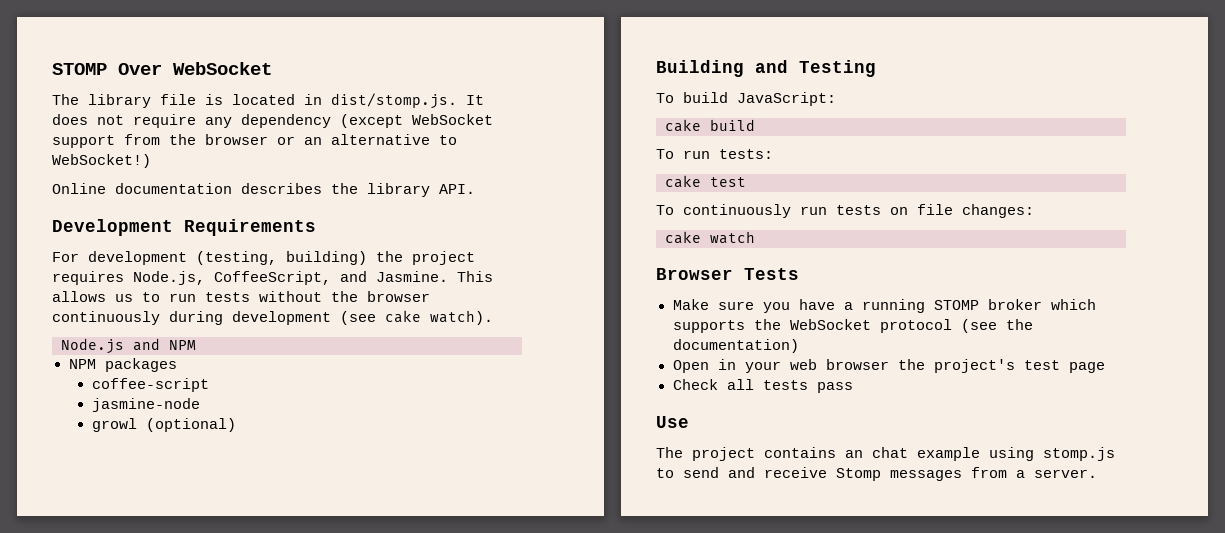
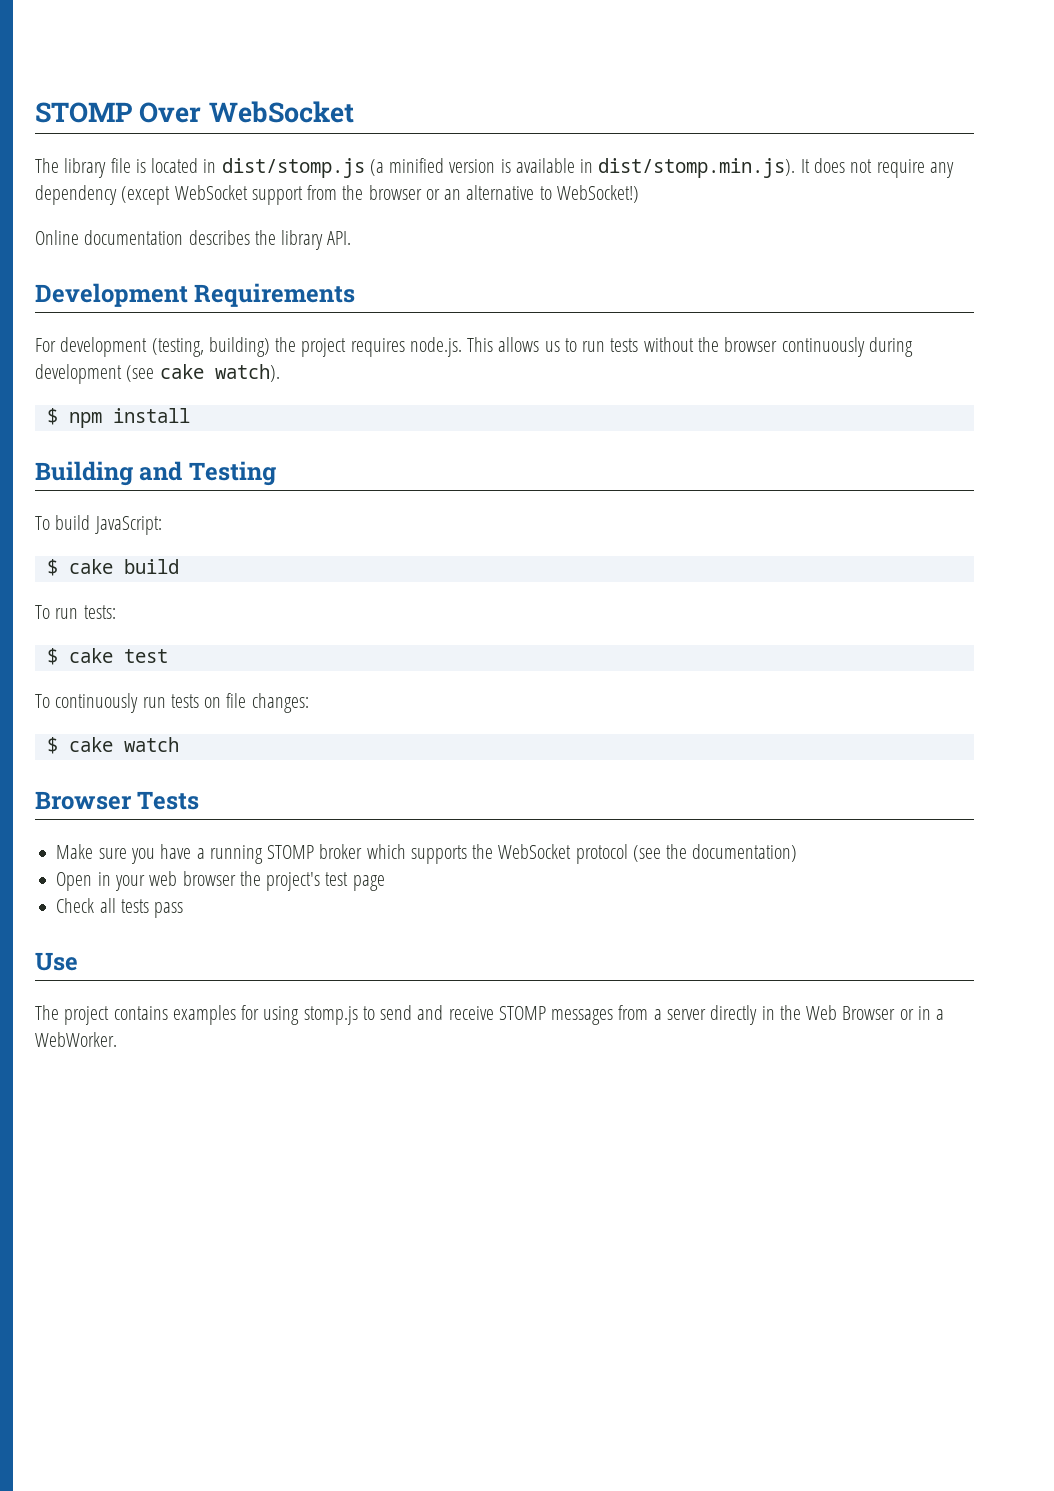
- The library file is located in dist/stomp.js. It does not require any dependency (except WebSocket support from the browser or an alternative to WebSocket!)
+ The library file is located in dist/stomp.js (a minified version is available in dist/stomp.min.js). It does not require any dependency (except WebSocket support from the browser or an alternative to WebSocket!)
- For development (testing, building) the project requires Node.js, CoffeeScript, and Jasmine. This allows us to run tests without the browser continuously during development (see cake watch).
+ For development (testing, building) the project requires node.js. This allows us to run tests without the browser continuously during development (see cake watch).
- Node.js and NPM
- NPM packages
- coffee-script
- jasmine-node
- growl (optional)
+ $ npm install
- cake build
+ $ cake build
- cake test
+ $ cake test
- cake watch
+ $ cake watch
- The project contains an chat example using stomp.js to send and receive Stomp messages from a server.
+ The project contains examples for using stomp.js to send and receive STOMP messages from a server directly in the Web Browser or in a WebWorker.

